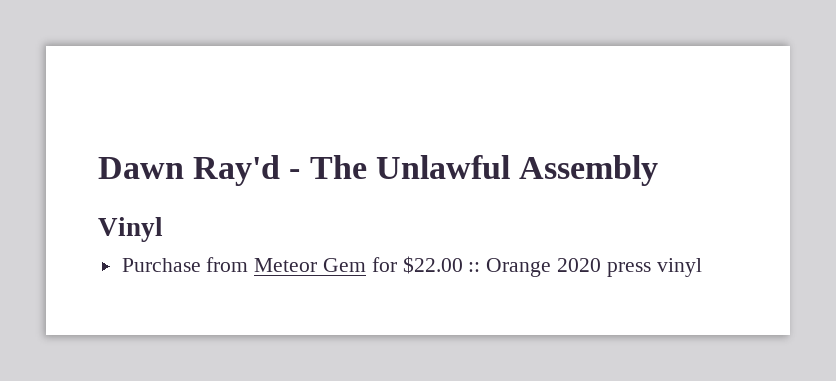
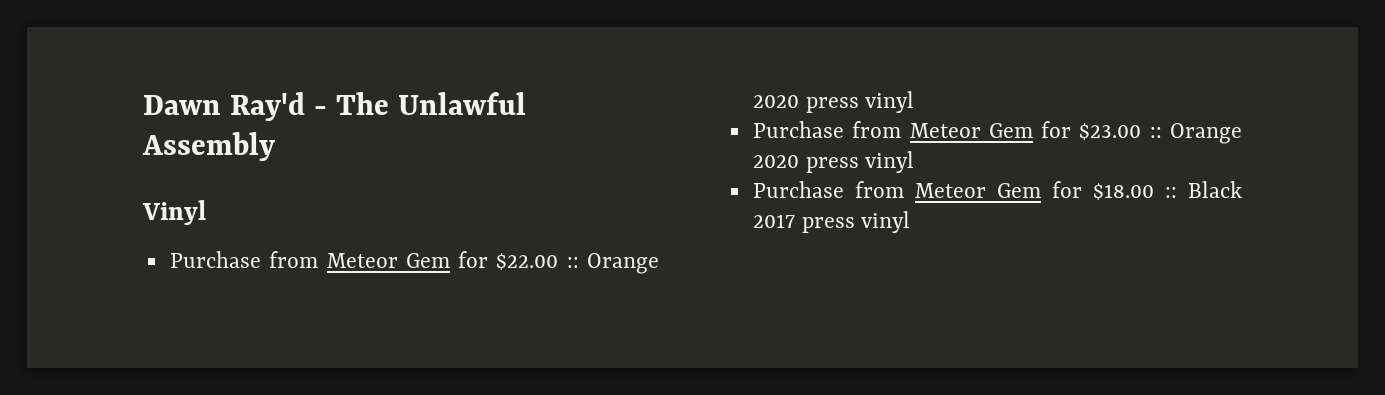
+ Purchase from Meteor Gem for $23.00 :: Orange 2020 press vinyl
+ Purchase from Meteor Gem for $18.00 :: Black 2017 press vinyl

